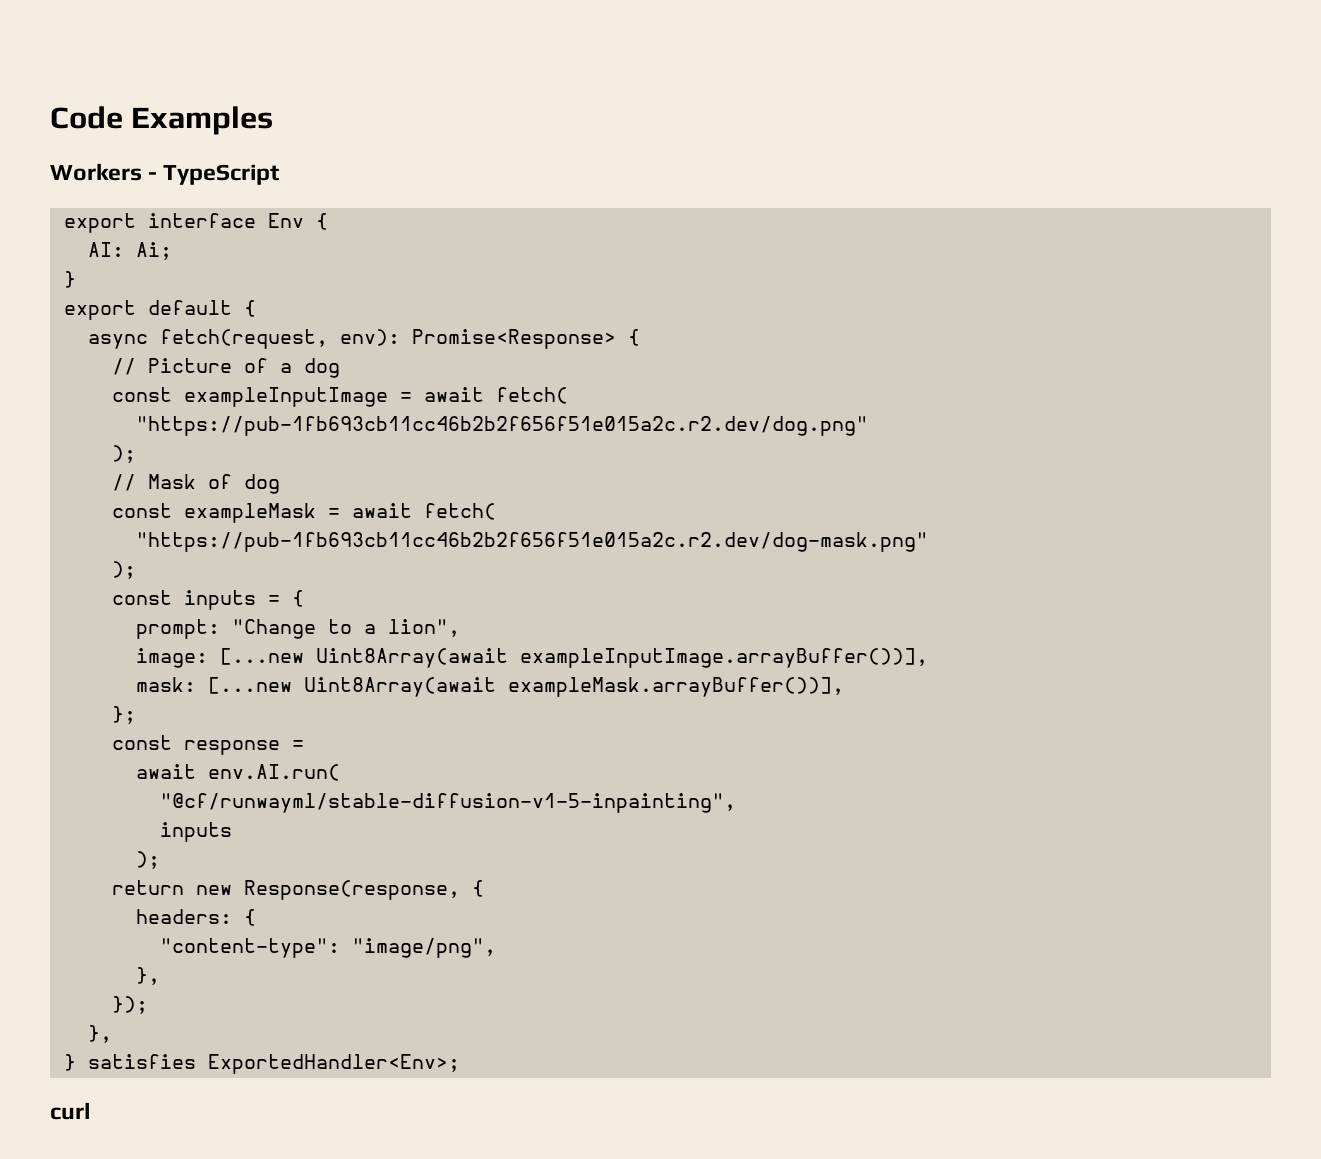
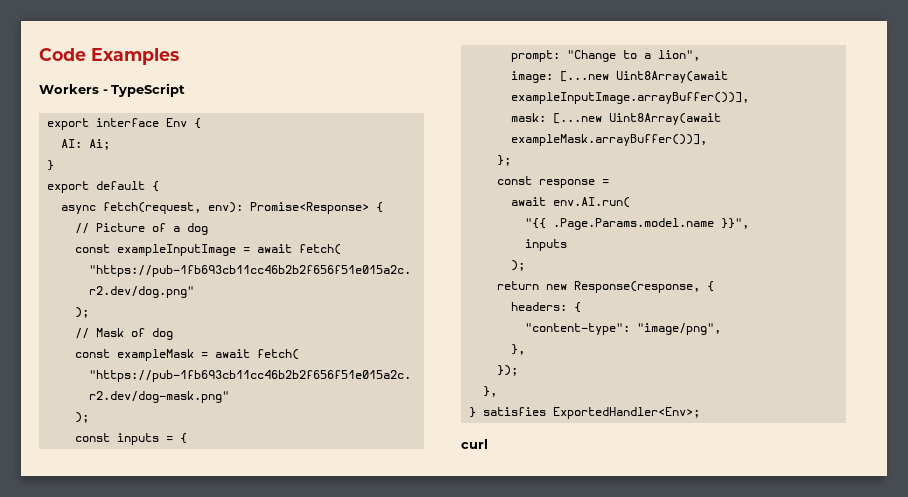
- "@cf/runwayml/stable-diffusion-v1-5-inpainting",
+ "{{ .Page.Params.model.name }}",

